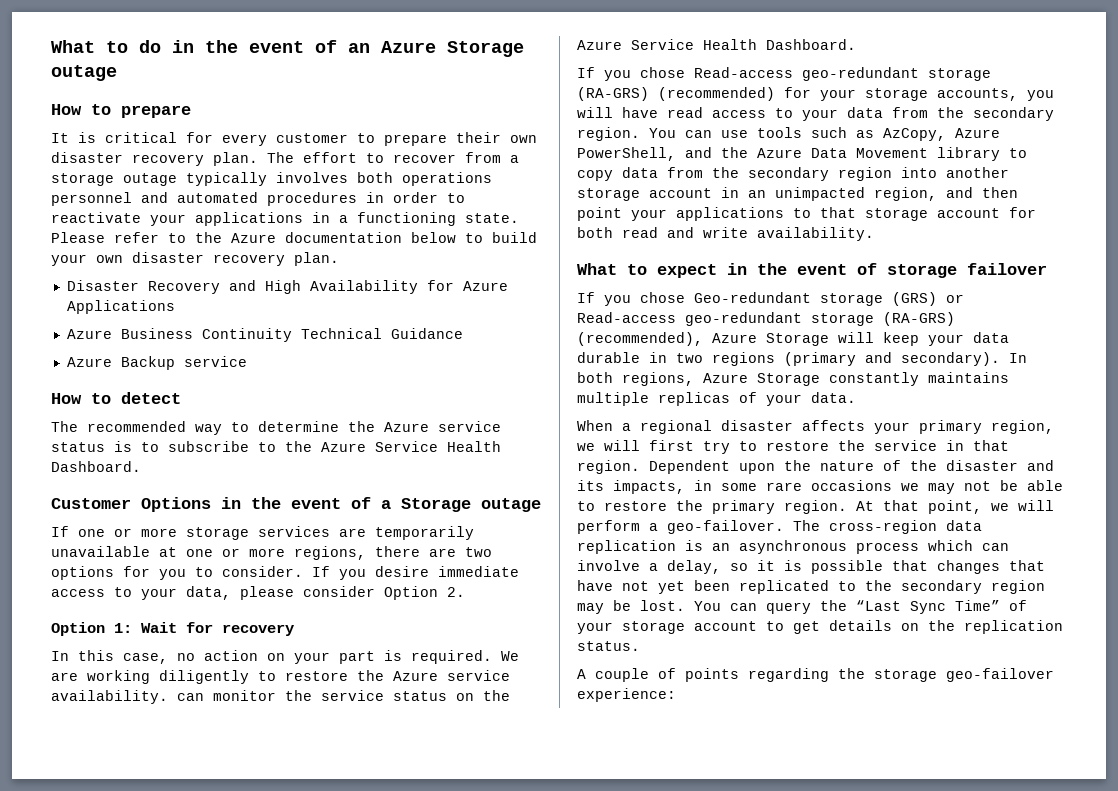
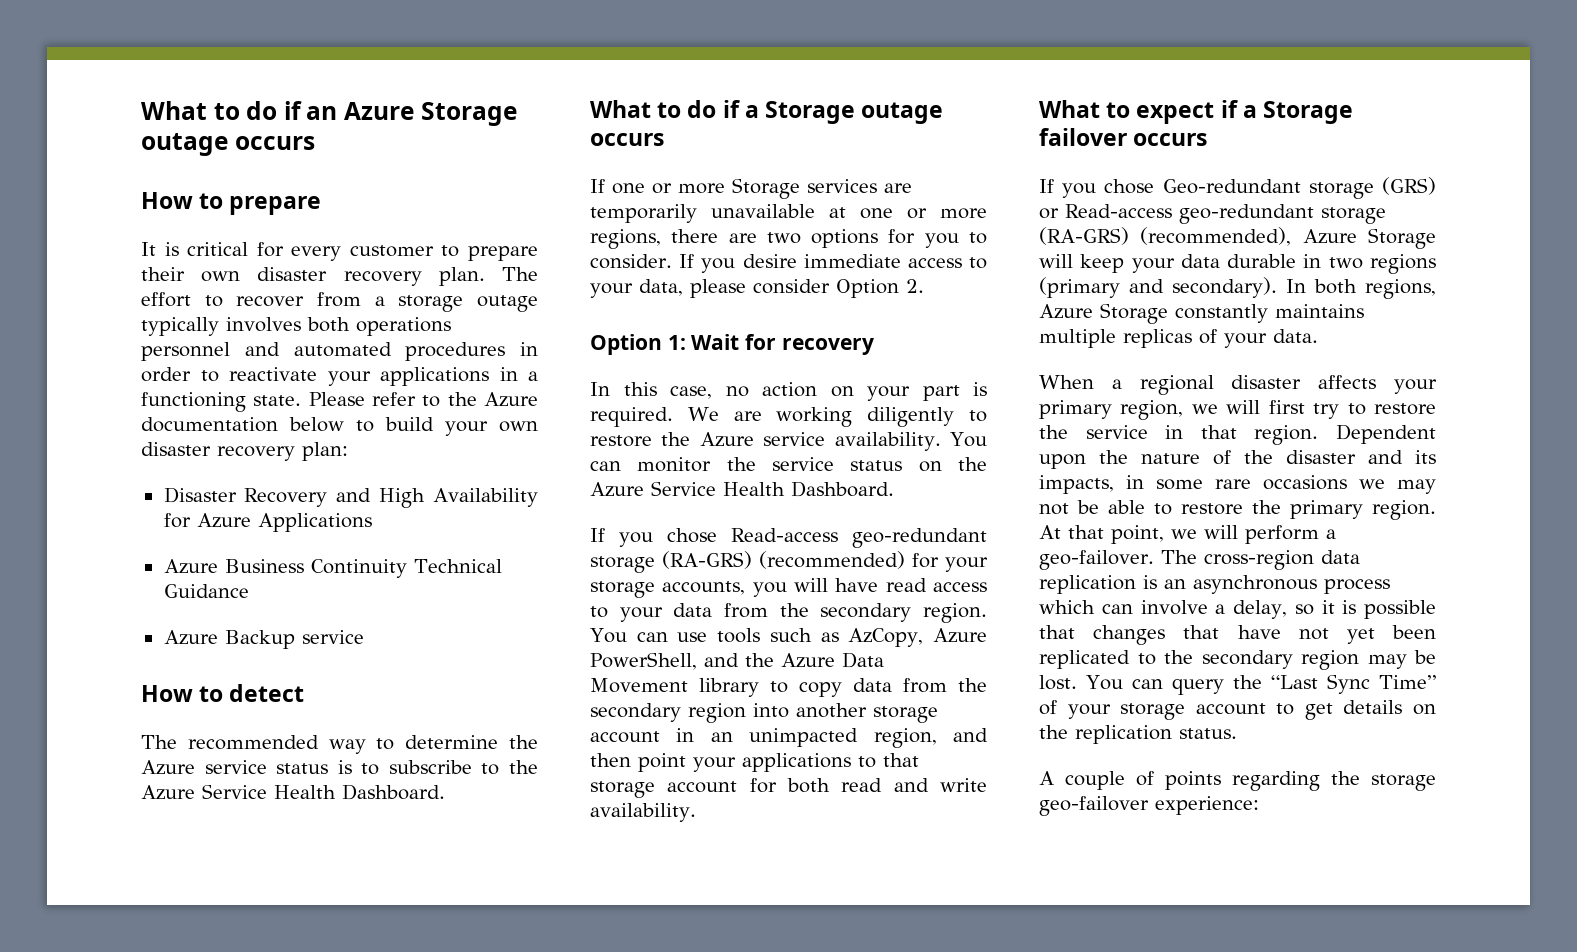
- What to do in the event of an Azure Storage outage
+ What to do if an Azure Storage outage occurs
- Please refer to the Azure documentation below to build your own disaster recovery plan.
+ Please refer to the Azure documentation below to build your own disaster recovery plan:
- Customer Options in the event of a Storage outage
+ What to do if a Storage outage occurs
- If one or more storage services are temporarily unavailable at one or more regions, there are two options for you to consider.
+ If one or more Storage services are temporarily unavailable at one or more regions, there are two options for you to consider.
- We are working diligently to restore the Azure service availability. can monitor the service status on the Azure Service Health Dashboard.
+ We are working diligently to restore the Azure service availability. You can monitor the service status on the Azure Service Health Dashboard.
- What to expect in the event of storage failover
+ What to expect if a Storage failover occurs

